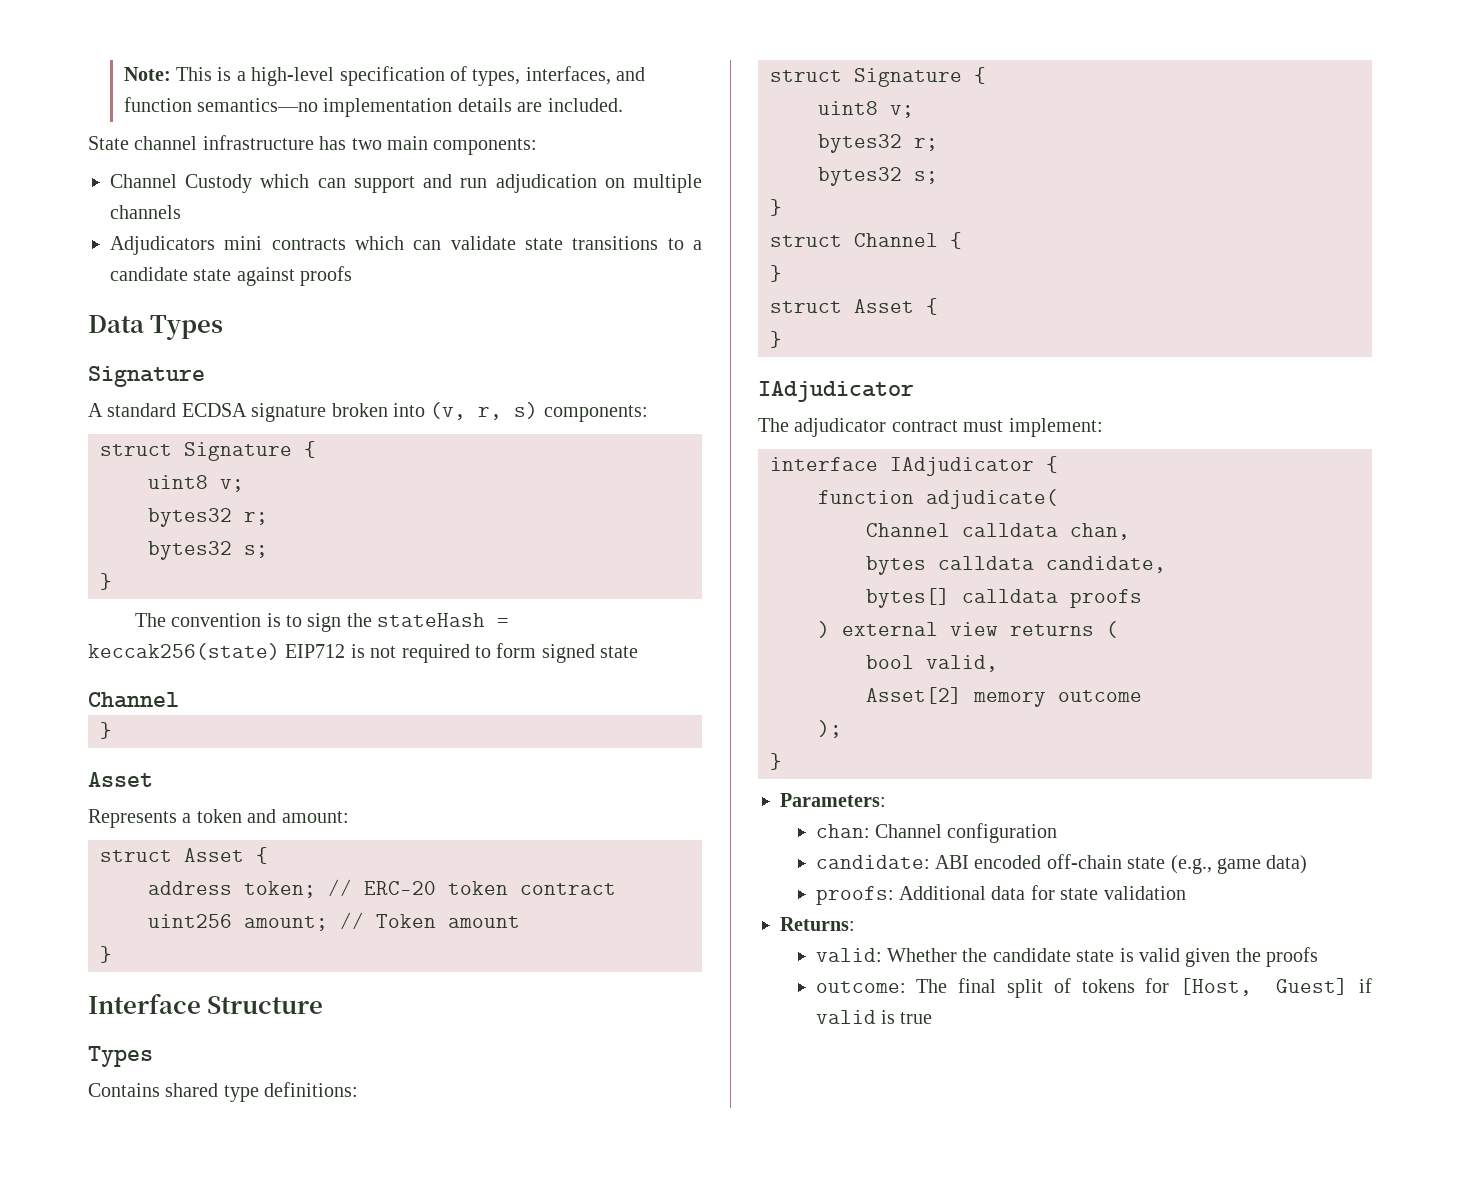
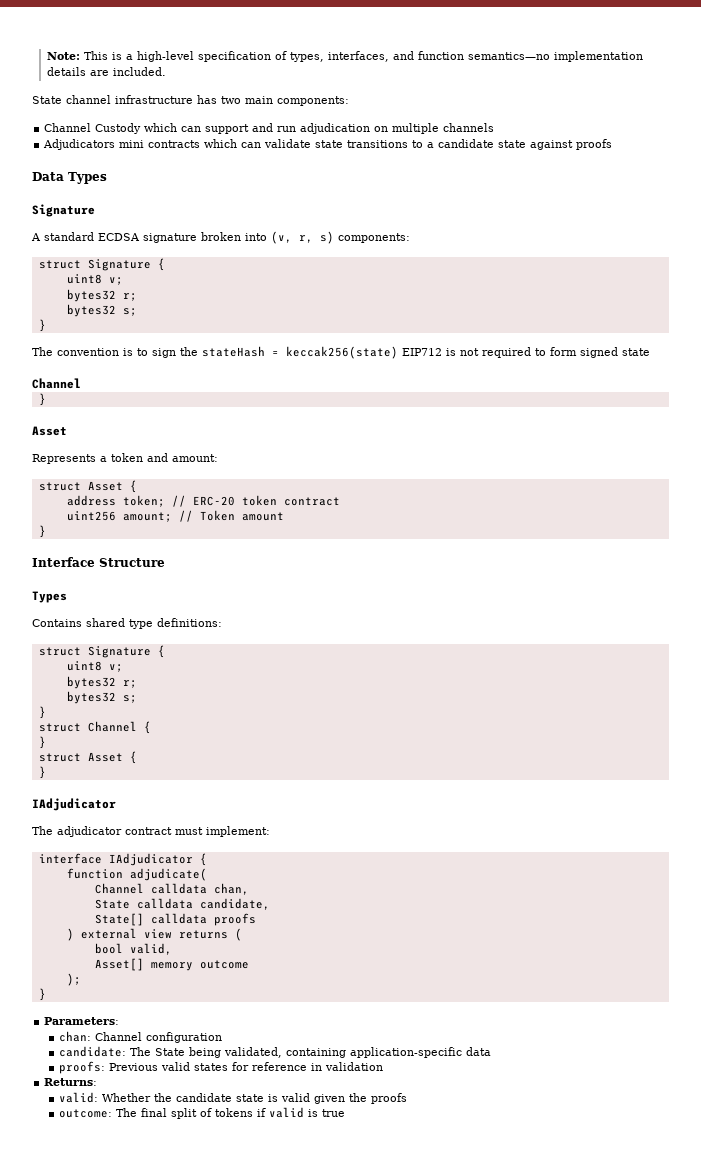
- bytes calldata candidate,
+ State calldata candidate,
- bytes[] calldata proofs
+ State[] calldata proofs
- Asset[2] memory outcome
+ Asset[] memory outcome
- candidate: ABI encoded off-chain state (e.g., game data)
- proofs: Additional data for state validation
+ candidate: The State being validated, containing application-specific data
+ proofs: Previous valid states for reference in validation
- outcome: The final split of tokens for [Host, Guest] if valid is true
+ outcome: The final split of tokens if valid is true

